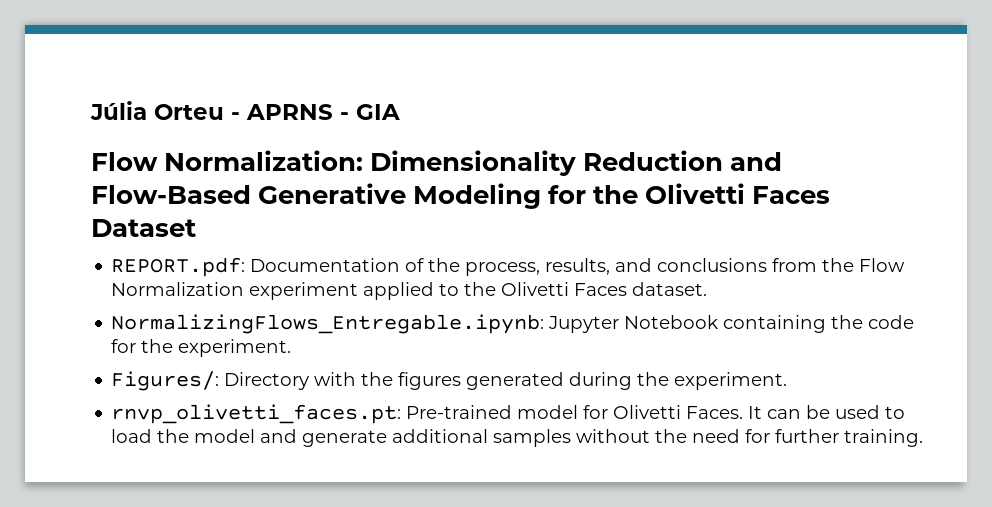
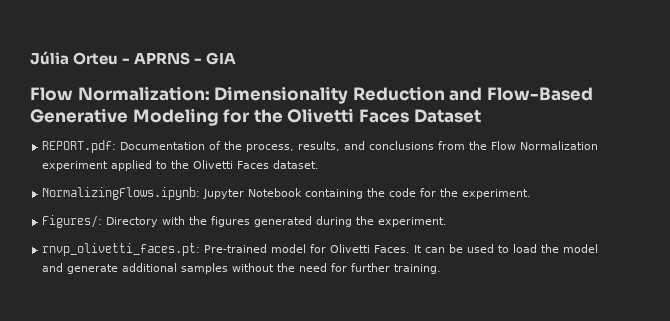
- NormalizingFlows_Entregable.ipynb: Jupyter Notebook containing the code for the experiment.
+ NormalizingFlows.ipynb: Jupyter Notebook containing the code for the experiment.

